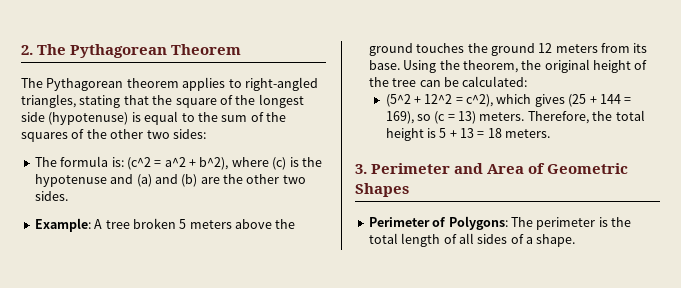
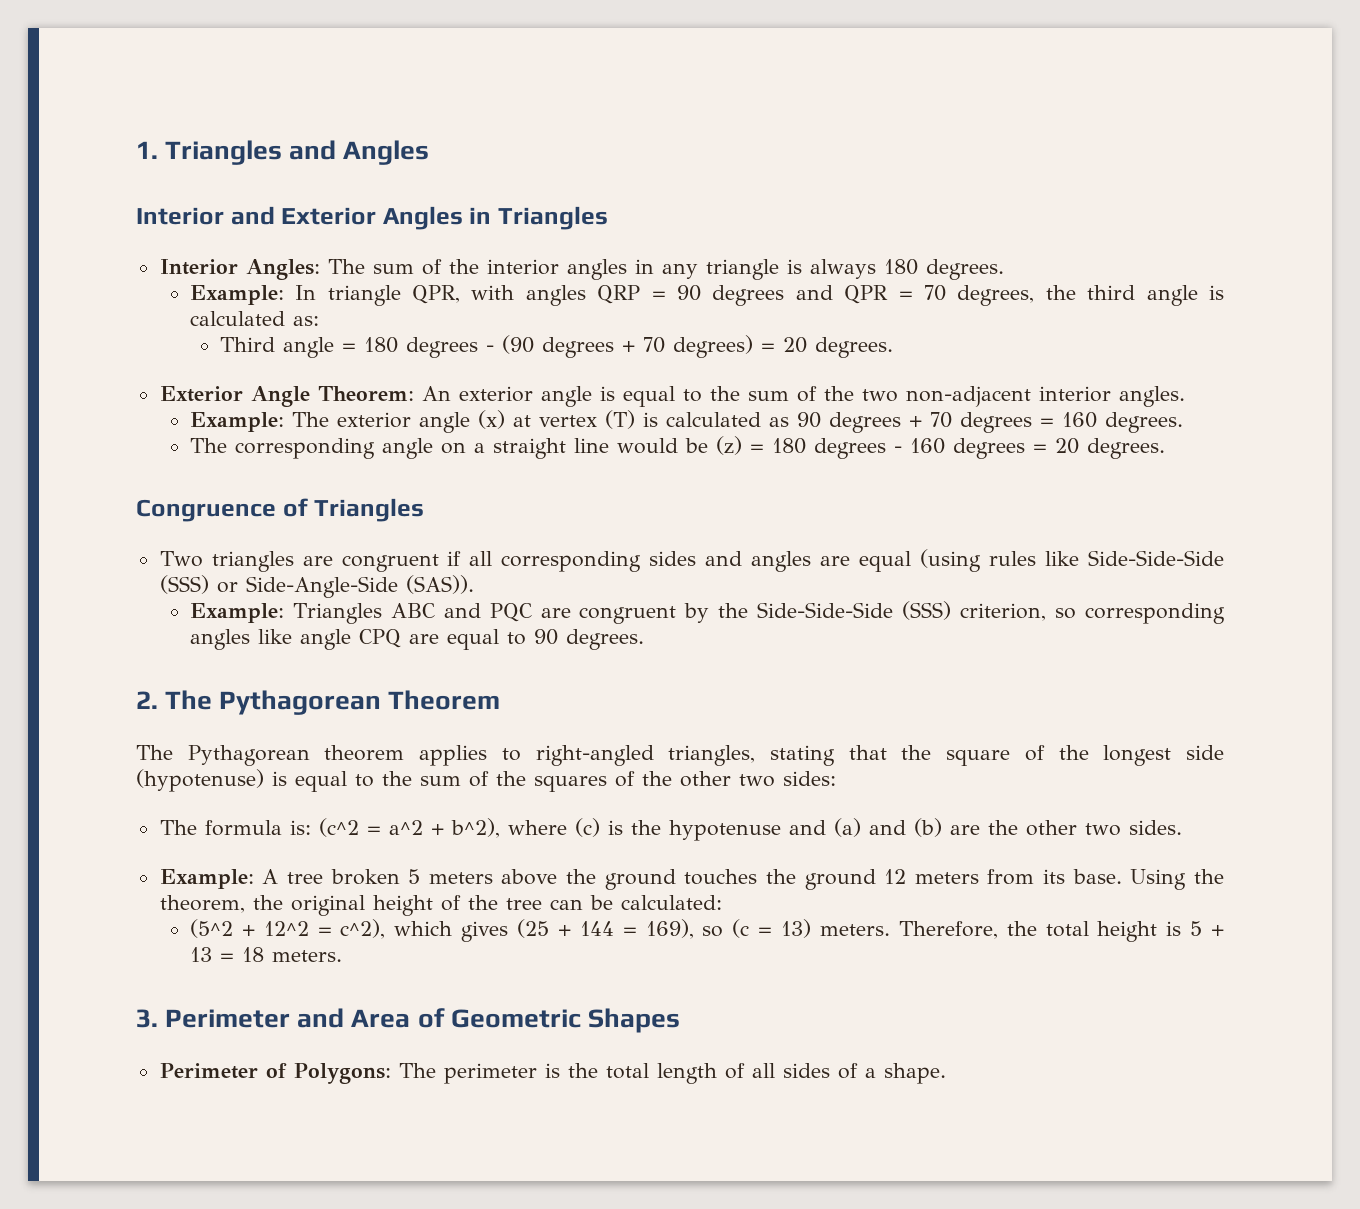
+ 1. Triangles and Angles
+ Interior and Exterior Angles in Triangles
+ Interior Angles: The sum of the interior angles in any triangle is always 180 degrees.
+ Example: In triangle QPR, with angles QRP = 90 degrees and QPR = 70 degrees, the third angle is calculated as:
+ Third angle = 180 degrees - (90 degrees + 70 degrees) = 20 degrees.
+ Exterior Angle Theorem: An exterior angle is equal to the sum of the two non-adjacent interior angles.
+ Example: The exterior angle (x) at vertex (T) is calculated as 90 degrees + 70 degrees = 160 degrees.
+ The corresponding angle on a straight line would be (z) = 180 degrees - 160 degrees = 20 degrees.
+ Congruence of Triangles
+ Two triangles are congruent if all corresponding sides and angles are equal (using rules like Side-Side-Side (SSS) or Side-Angle-Side (SAS)).
+ Example: Triangles ABC and PQC are congruent by the Side-Side-Side (SSS) criterion, so corresponding angles like angle CPQ are equal to 90 degrees.

